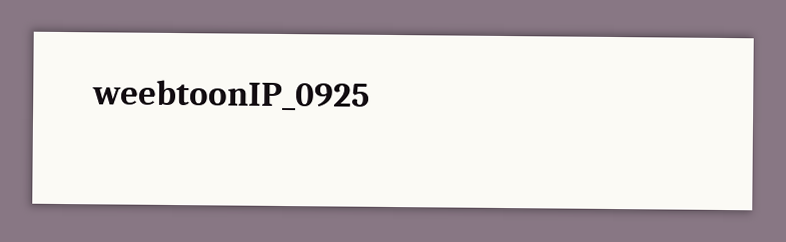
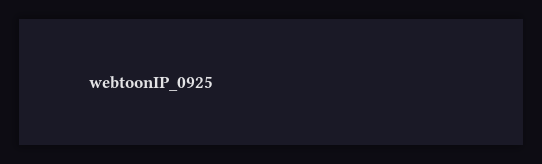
- weebtoonIP_0925
+ webtoonIP_0925

